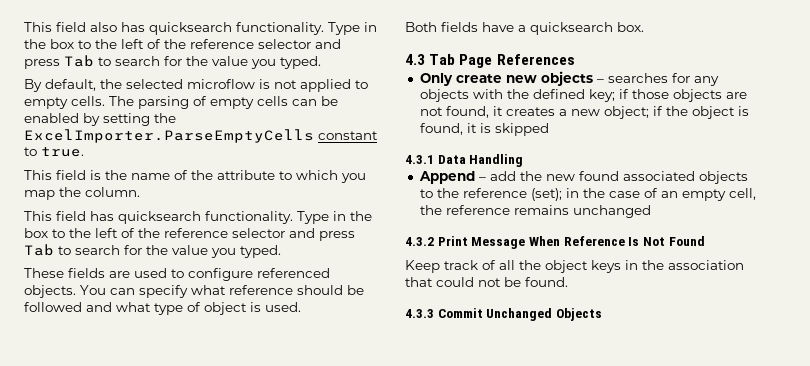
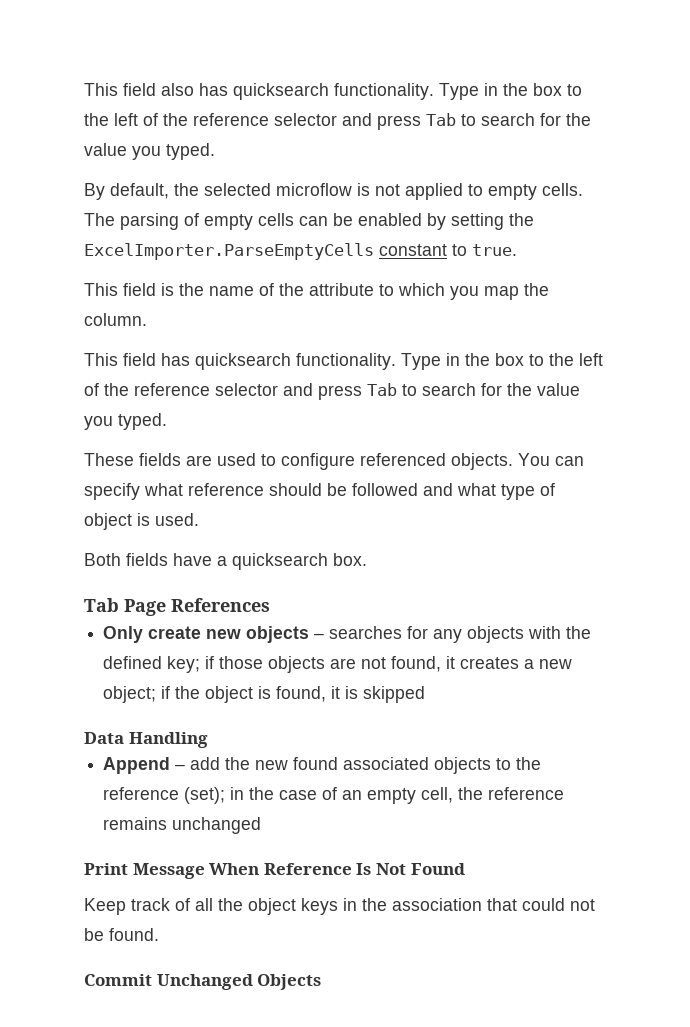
- 4.3 Tab Page References
+ Tab Page References
- 4.3.1 Data Handling
+ Data Handling
- 4.3.2 Print Message When Reference Is Not Found
+ Print Message When Reference Is Not Found
- 4.3.3 Commit Unchanged Objects
+ Commit Unchanged Objects

